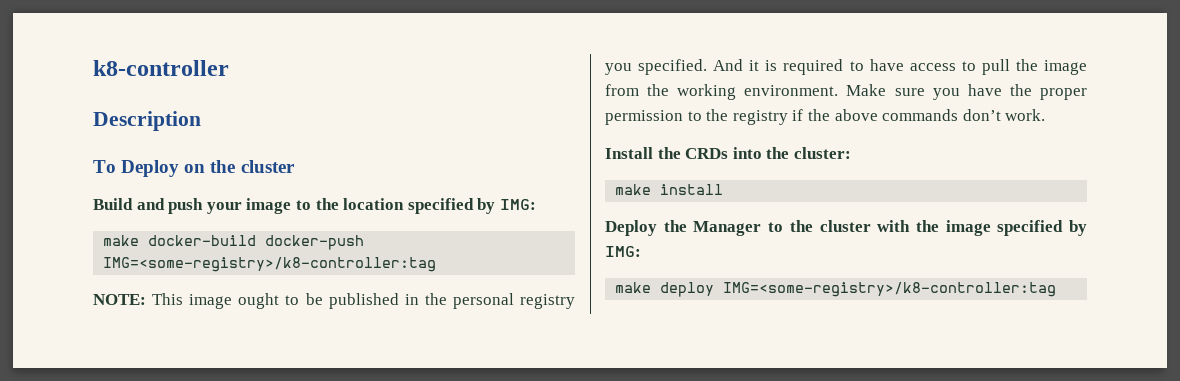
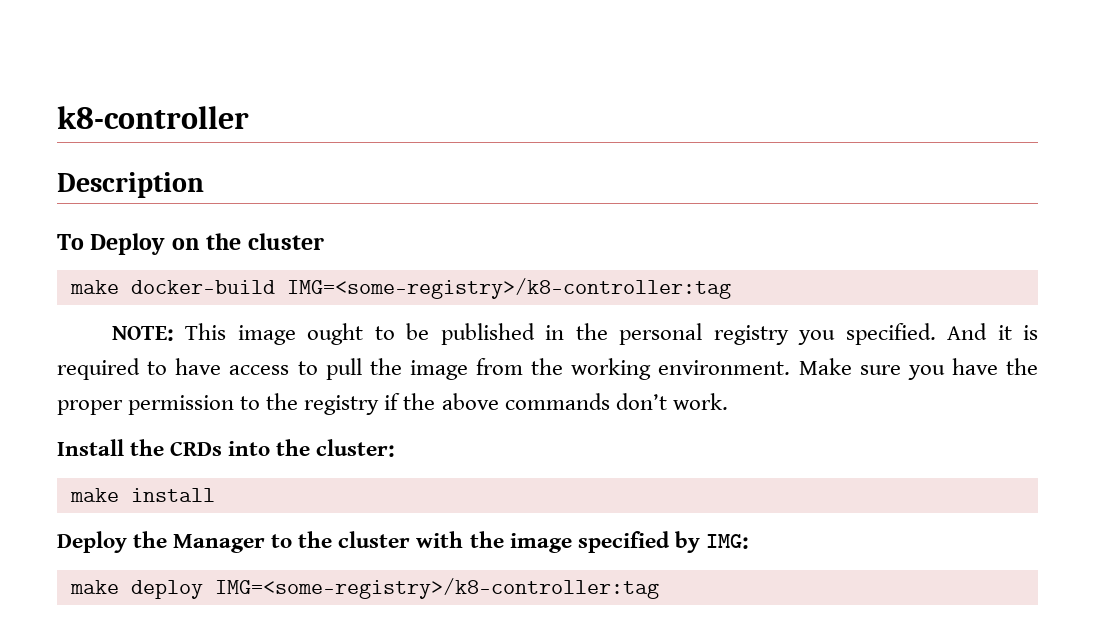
- Build and push your image to the location specified by IMG:
- make docker-build docker-push IMG=<some-registry>/k8-controller:tag
+ make docker-build IMG=<some-registry>/k8-controller:tag

